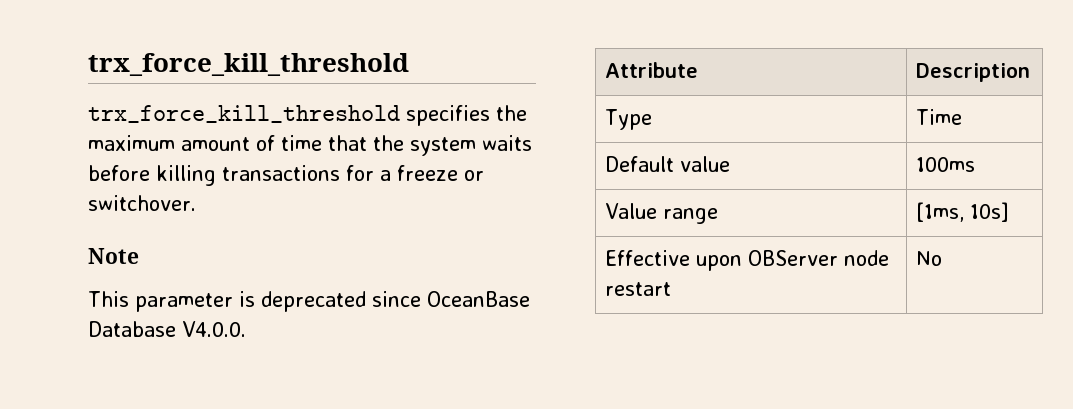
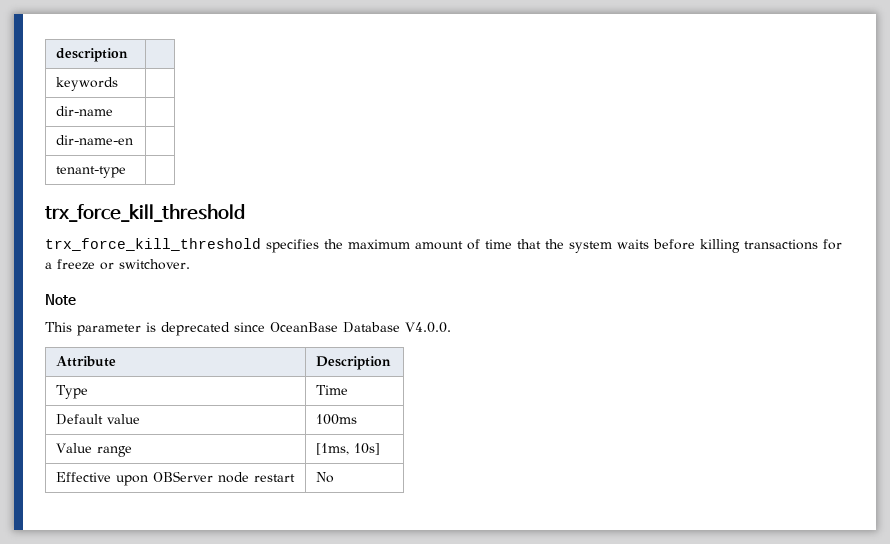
+ description |
+ keywords |
+ dir-name |
+ dir-name-en |
+ tenant-type |

